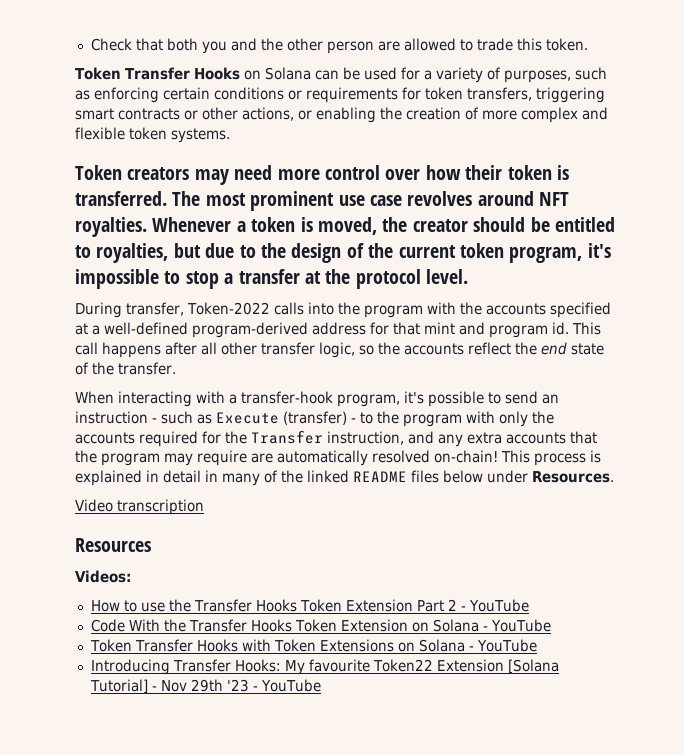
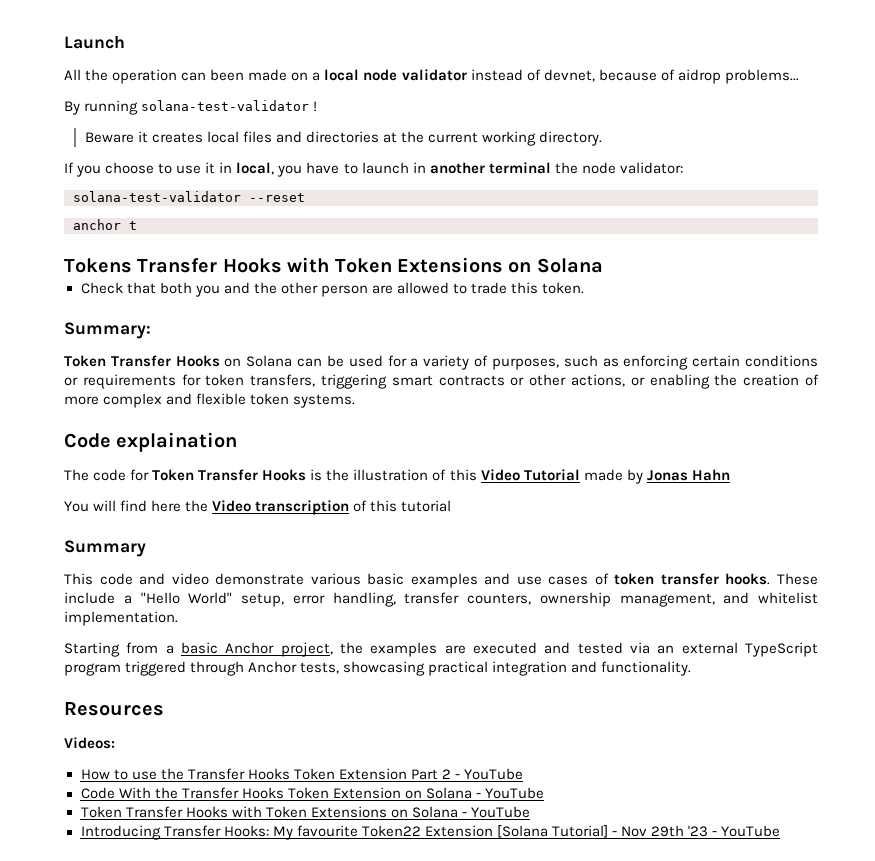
+ Launch
+ All the operation can been made on a local node validator instead of devnet, because of aidrop problems...
+ By running solana-test-validator !
+ Beware it creates local files and directories at the current working directory.
+ If you choose to use it in local, you have to launch in another terminal the node validator:
+ solana-test-validator --reset
+ anchor t
+ Tokens Transfer Hooks with Token Extensions on Solana
+ Summary:
- Token creators may need more control over how their token is transferred. The most prominent use case revolves around NFT royalties. Whenever a token is moved, the creator should be entitled to royalties, but due to the design of the current token program, it's impossible to stop a transfer at the protocol level.
- During transfer, Token-2022 calls into the program with the accounts specified at a well-defined program-derived address for that mint and program id. This call happens after all other transfer logic, so the accounts reflect the end state of the transfer.
- When interacting with a transfer-hook program, it's possible to send an instruction - such as Execute (transfer) - to the program with only the accounts required for the Transfer instruction, and any extra accounts that the program may require are automatically resolved on-chain! This process is explained in detail in many of the linked README files below under Resources.
- Video transcription
+ Code explaination
+ The code for Token Transfer Hooks is the illustration of this Video Tutorial made by Jonas Hahn
+ You will find here the Video transcription of this tutorial
+ Summary
+ This code and video demonstrate various basic examples and use cases of token transfer hooks. These include a "Hello World" setup, error handling, transfer counters, ownership management, and whitelist implementation.
+ Starting from a basic Anchor project, the examples are executed and tested via an external TypeScript program triggered through Anchor tests, showcasing practical integration and functionality.

